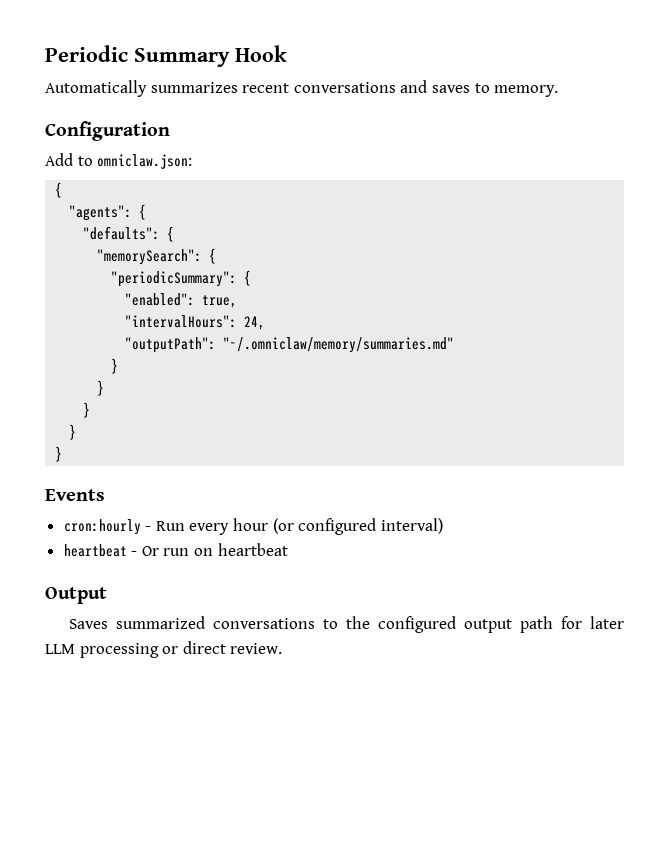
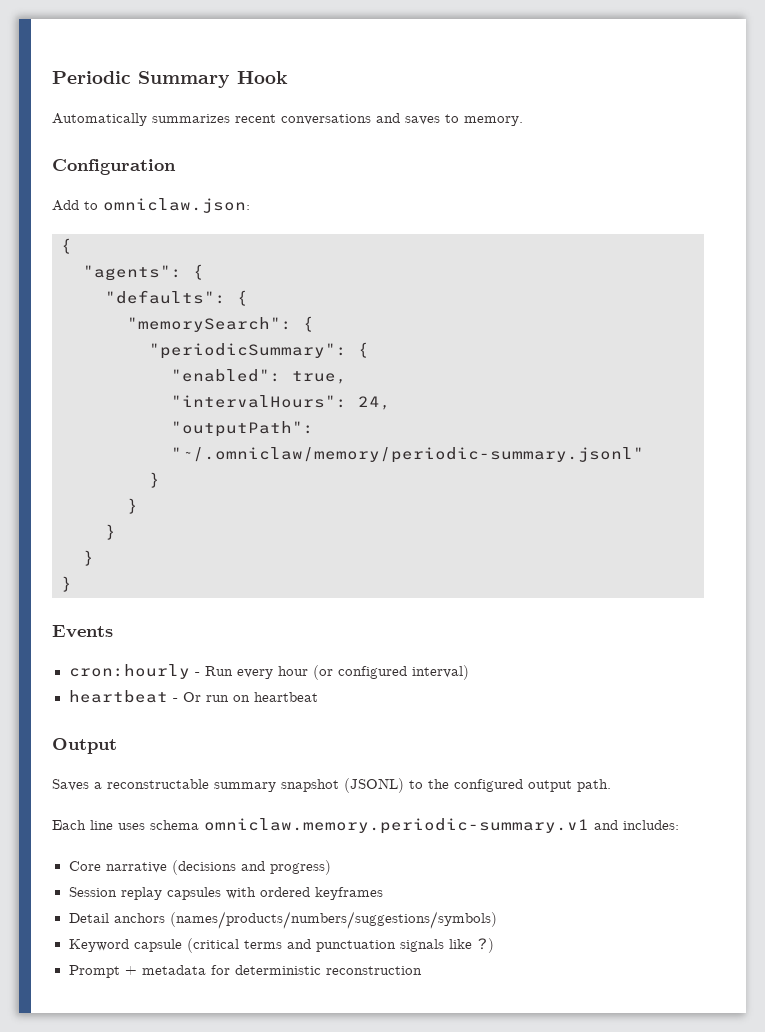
- "outputPath": "~/.omniclaw/memory/summaries.md"
+ "outputPath": "~/.omniclaw/memory/periodic-summary.jsonl"
- Saves summarized conversations to the configured output path for later LLM processing or direct review.
+ Saves a reconstructable summary snapshot (JSONL) to the configured output path.
+ Each line uses schema omniclaw.memory.periodic-summary.v1 and includes:
+ Core narrative (decisions and progress)
+ Session replay capsules with ordered keyframes
+ Detail anchors (names/products/numbers/suggestions/symbols)
+ Keyword capsule (critical terms and punctuation signals like ?)
+ Prompt + metadata for deterministic reconstruction

